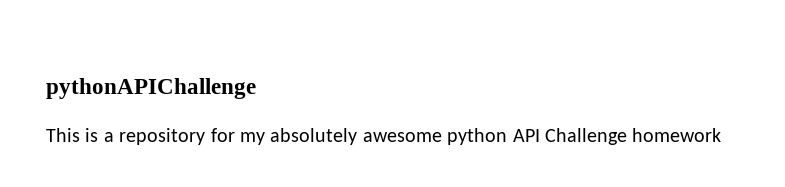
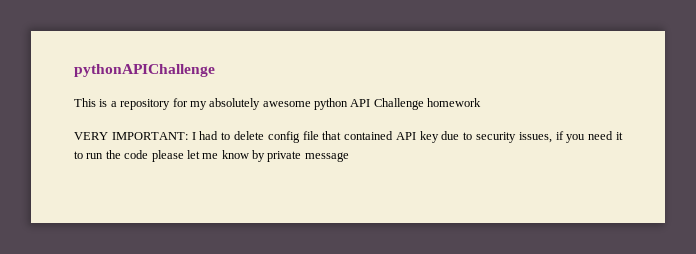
+ VERY IMPORTANT: I had to delete config file that contained API key due to security issues, if you need it to run the code please let me know by private message

